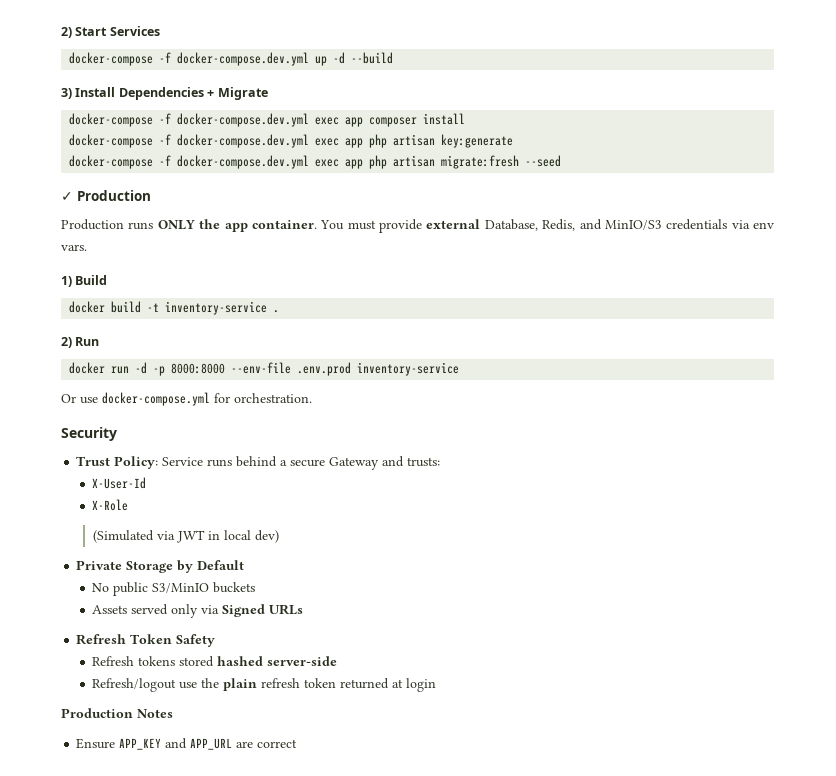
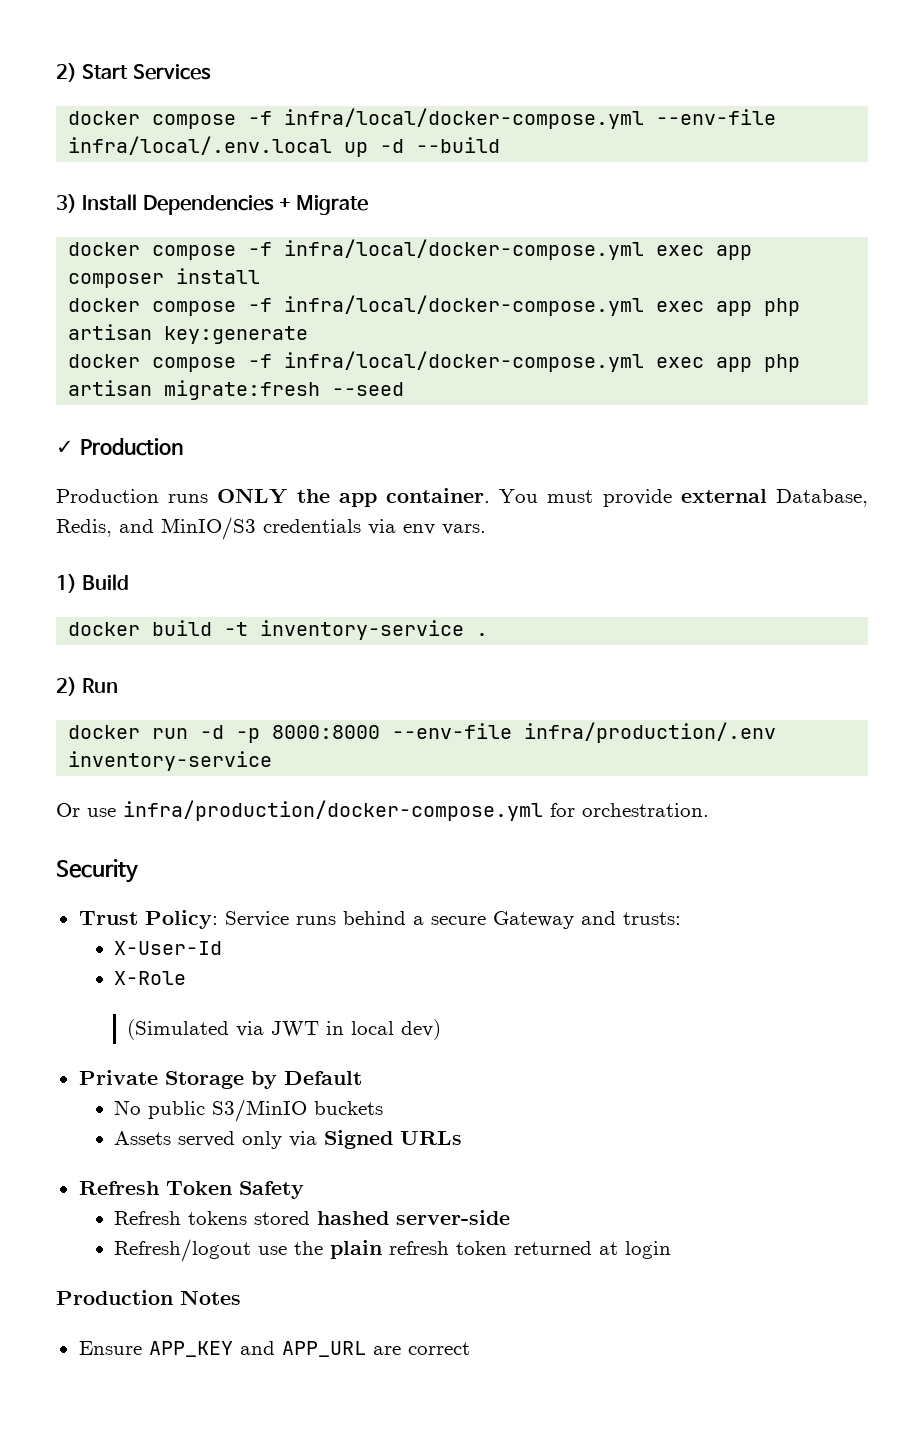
- docker-compose -f docker-compose.dev.yml up -d --build
+ docker compose -f infra/local/docker-compose.yml --env-file infra/local/.env.local up -d --build
- docker-compose -f docker-compose.dev.yml exec app composer install
+ docker compose -f infra/local/docker-compose.yml exec app composer install
- docker-compose -f docker-compose.dev.yml exec app php artisan key:generate
+ docker compose -f infra/local/docker-compose.yml exec app php artisan key:generate
- docker-compose -f docker-compose.dev.yml exec app php artisan migrate:fresh --seed
+ docker compose -f infra/local/docker-compose.yml exec app php artisan migrate:fresh --seed
- docker run -d -p 8000:8000 --env-file .env.prod inventory-service
+ docker run -d -p 8000:8000 --env-file infra/production/.env inventory-service
- Or use docker-compose.yml for orchestration.
+ Or use infra/production/docker-compose.yml for orchestration.

